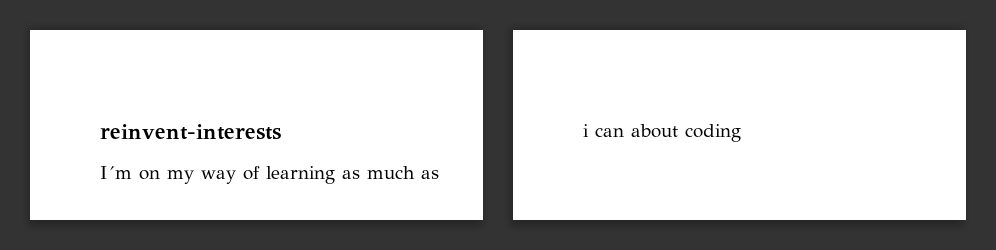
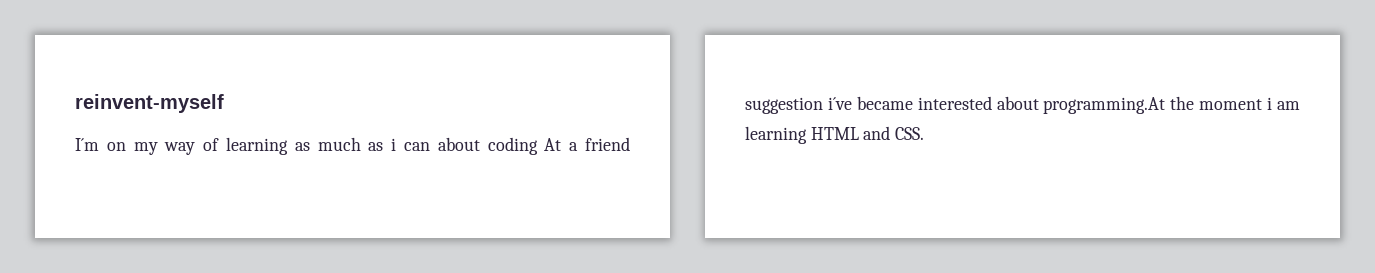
- reinvent-interests
+ reinvent-myself
- I´m on my way of learning as much as i can about coding
+ I´m on my way of learning as much as i can about coding At a friend suggestion i´ve became interested about programming.At the moment i am learning HTML and CSS.

